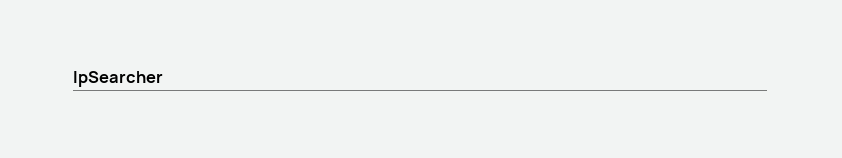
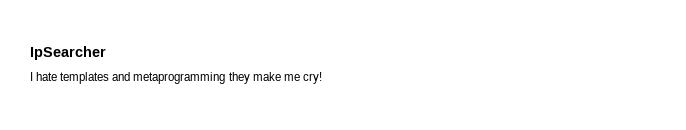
+ I hate templates and metaprogramming they make me cry!

